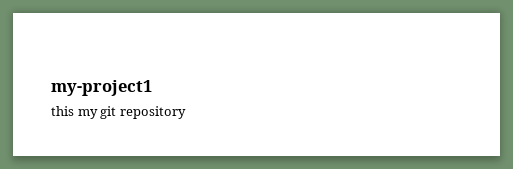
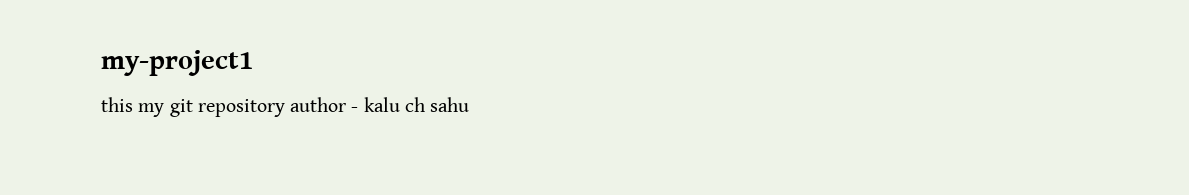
- this my git repository
+ this my git repository author - kalu ch sahu

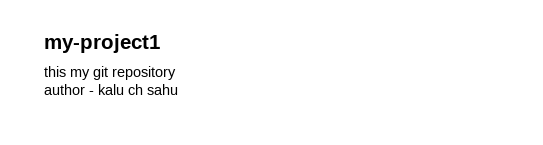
- this my git repository author - kalu ch sahu
+ this my git repository
+ author - kalu ch sahu

